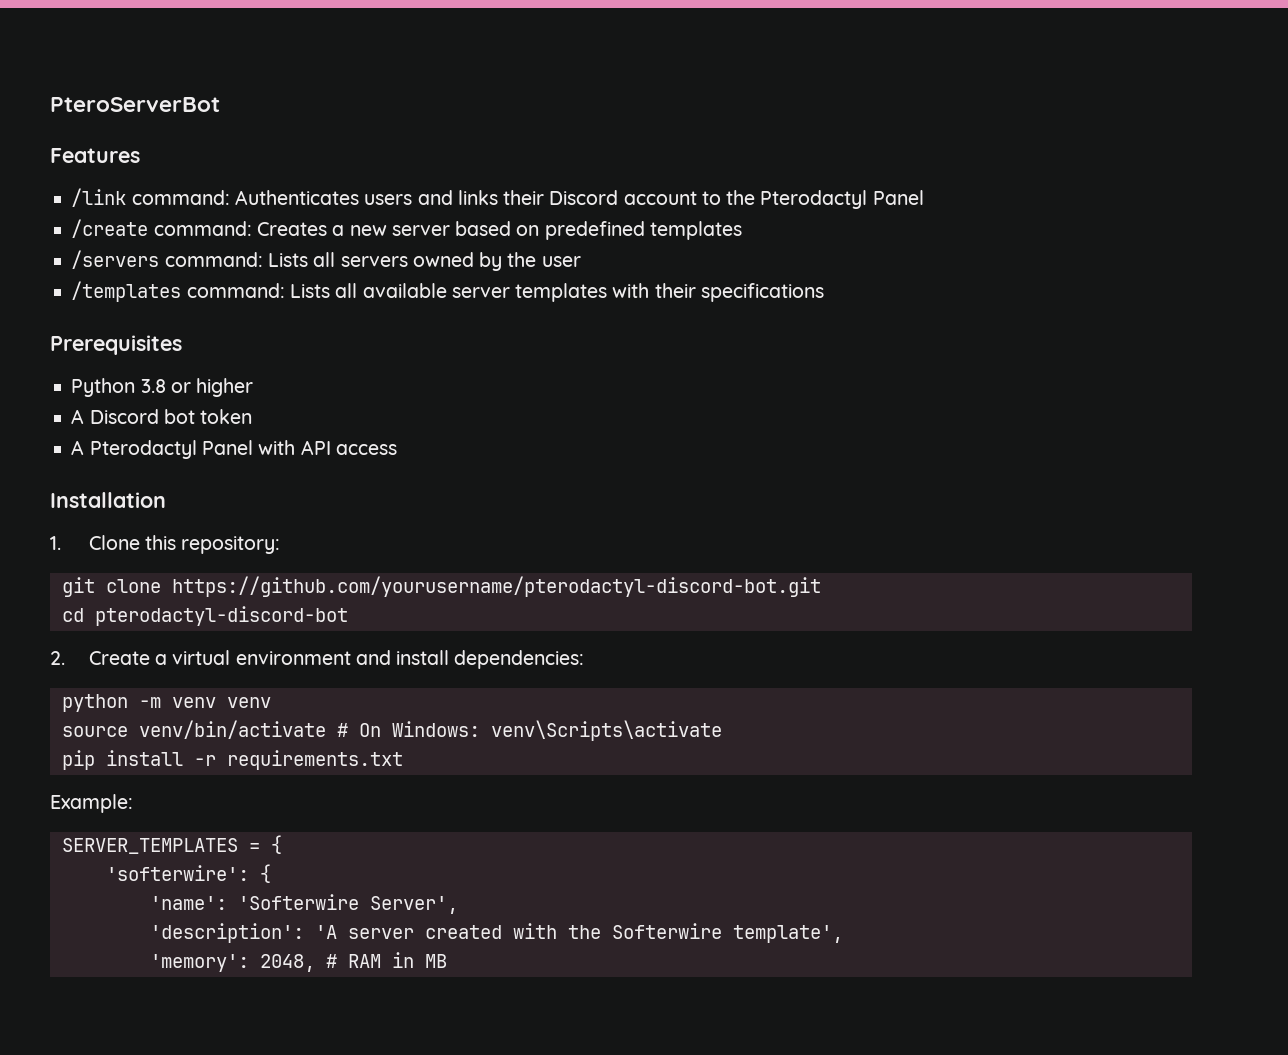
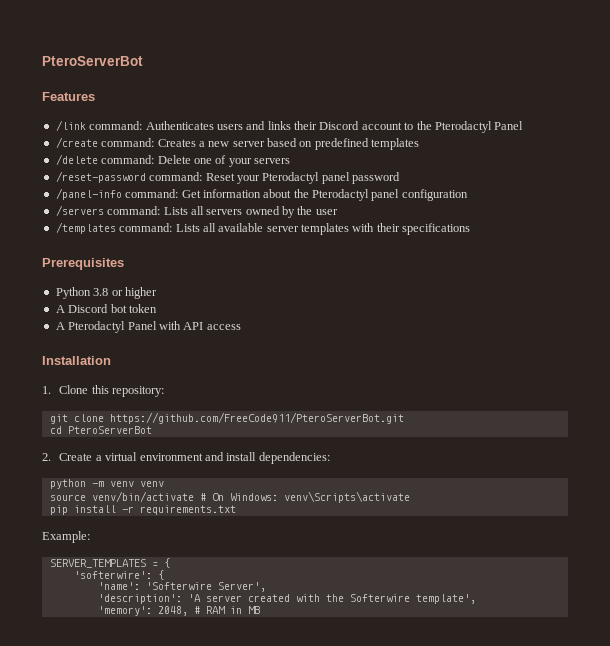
+ /delete command: Delete one of your servers
+ /reset-password command: Reset your Pterodactyl panel password
+ /panel-info command: Get information about the Pterodactyl panel configuration
- git clone https://github.com/yourusername/pterodactyl-discord-bot.git
+ git clone https://github.com/FreeCode911/PteroServerBot.git
- cd pterodactyl-discord-bot
+ cd PteroServerBot

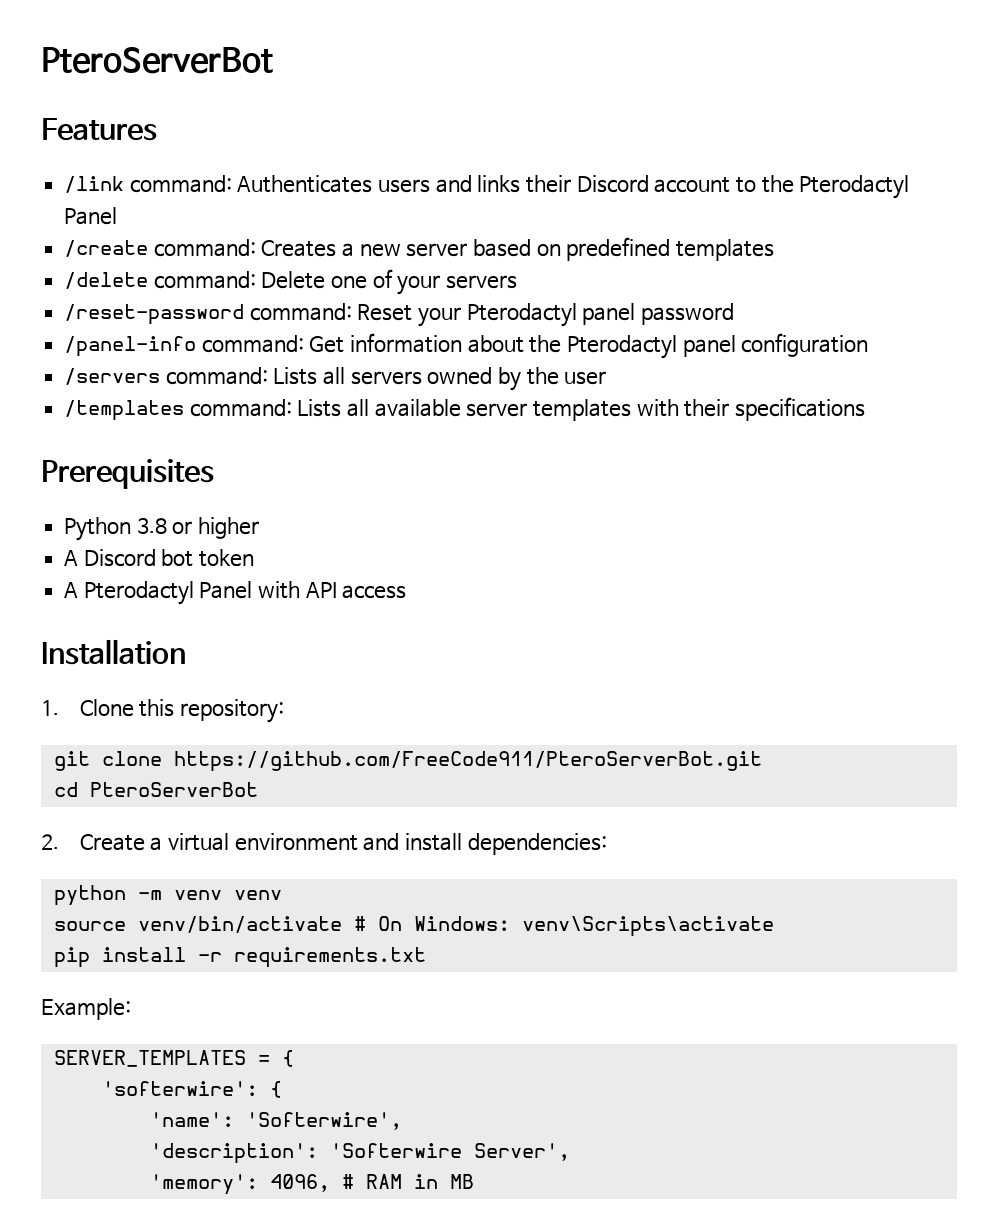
- 'name': 'Softerwire Server',
+ 'name': 'Softerwire',
+ 'description': 'Softerwire Server',
- 'description': 'A server created with the Softerwire template',
- 'memory': 2048, # RAM in MB
+ 'memory': 4096, # RAM in MB

